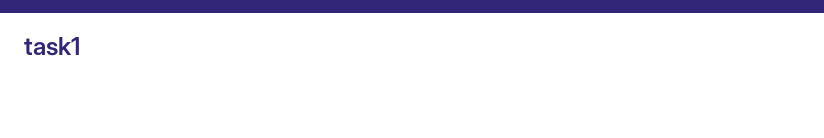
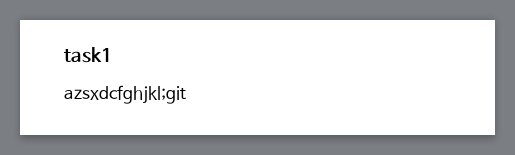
+ azsxdcfghjkl;git

